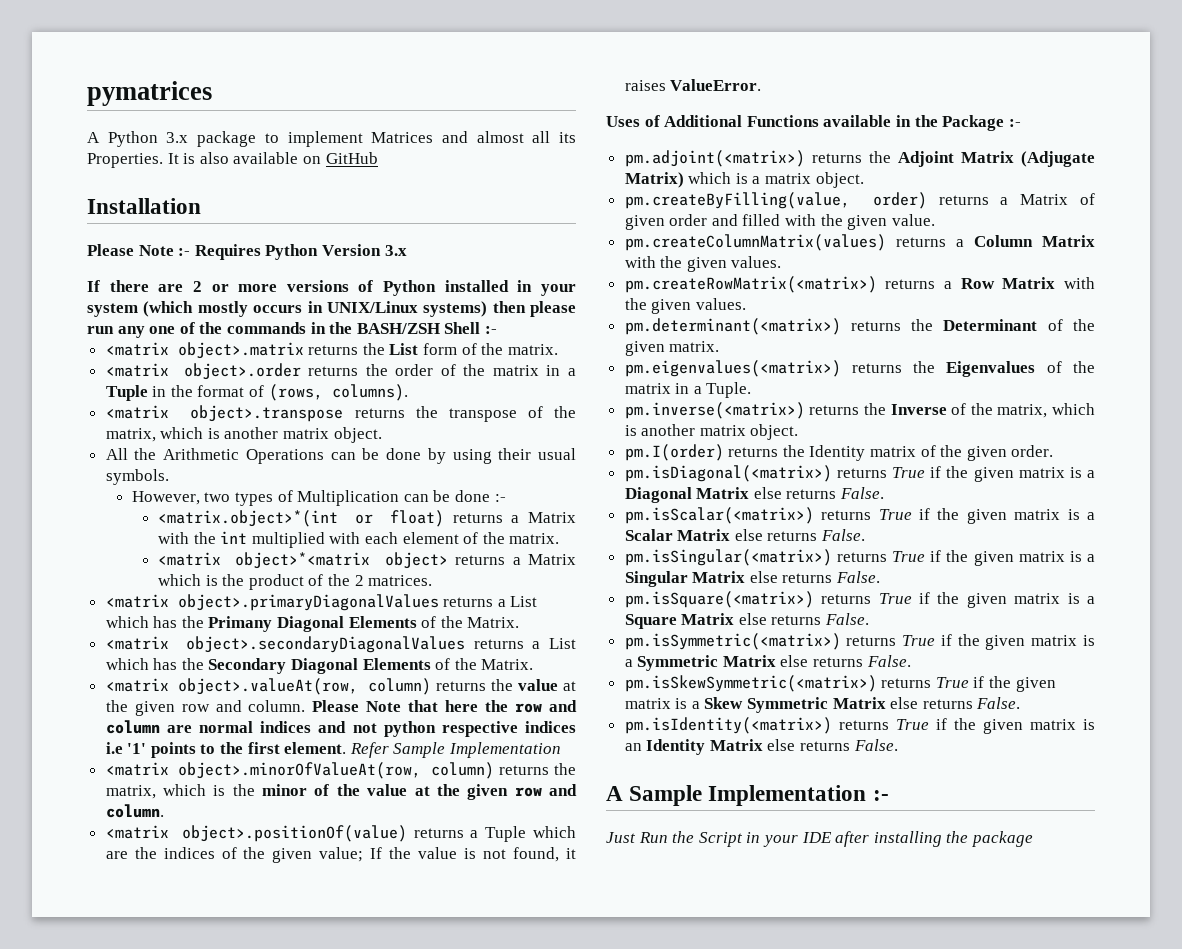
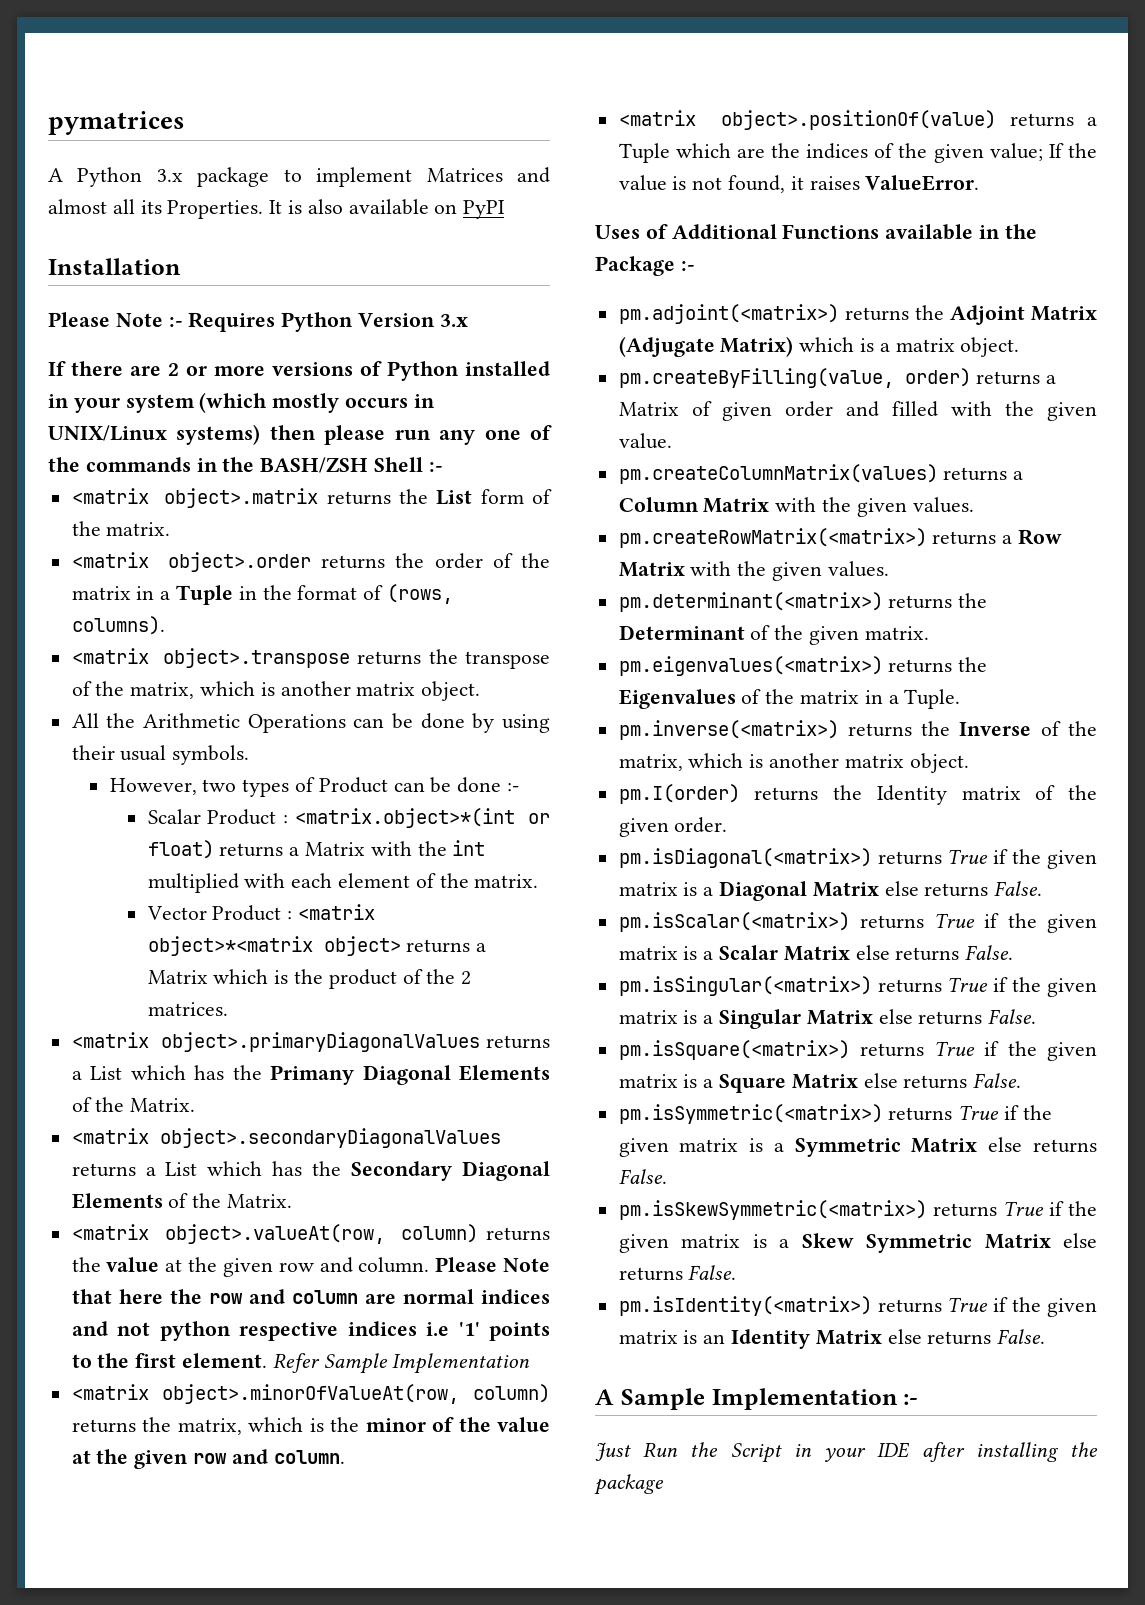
- It is also available on GitHub
+ It is also available on PyPI
- However, two types of Multiplication can be done :-
+ However, two types of Product can be done :-
- <matrix.object>*(int or float) returns a Matrix with the int multiplied with each element of the matrix.
+ Scalar Product : <matrix.object>*(int or float) returns a Matrix with the int multiplied with each element of the matrix.
- <matrix object>*<matrix object> returns a Matrix which is the product of the 2 matrices.
+ Vector Product : <matrix object>*<matrix object> returns a Matrix which is the product of the 2 matrices.

